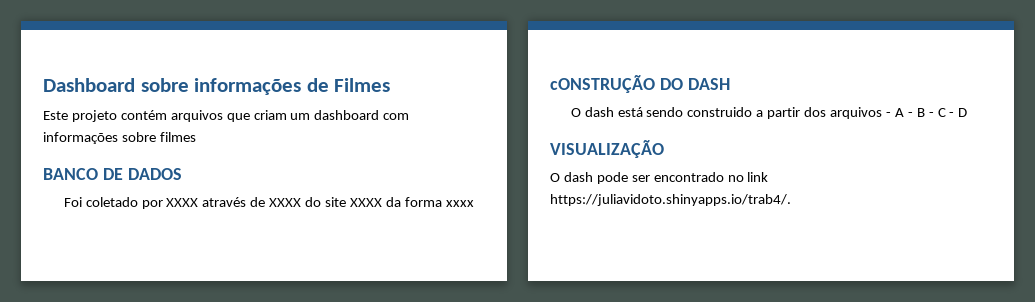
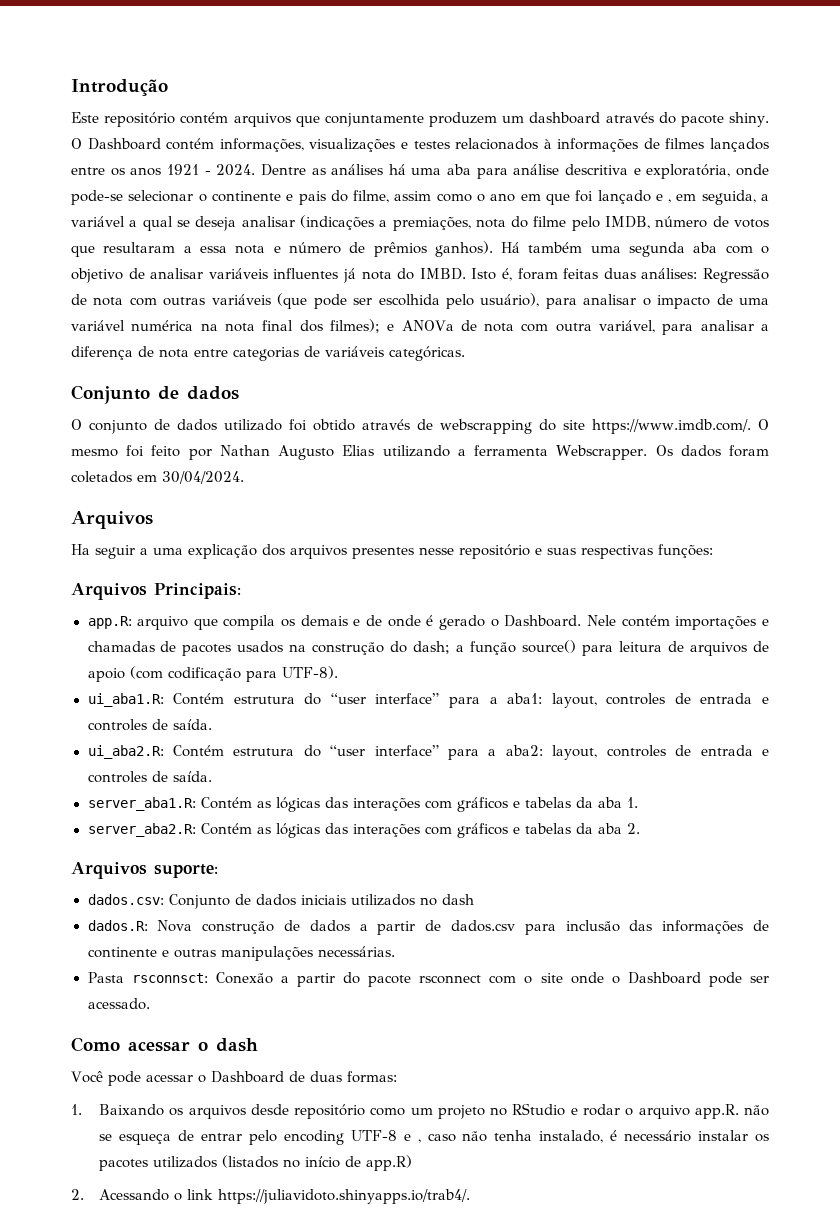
- Dashboard sobre informações de Filmes
+ Introdução
- Este projeto contém arquivos que criam um dashboard com informações sobre filmes
- BANCO DE DADOS
- Foi coletado por XXXX através de XXXX do site XXXX da forma xxxx
- cONSTRUÇÃO DO DASH
- O dash está sendo construido a partir dos arquivos - A - B - C - D
- VISUALIZAÇÃO
- O dash pode ser encontrado no link https://juliavidoto.shinyapps.io/trab4/.
+ Este repositório contém arquivos que conjuntamente produzem um dashboard através do pacote shiny. O Dashboard contém informações, visualizações e testes relacionados à informações de filmes lançados entre os anos 1921 - 2024. Dentre as análises há uma aba para análise descritiva e exploratória, onde pode-se selecionar o continente e pais do filme, assim como o ano em que foi lançado e , em seguida, a variável a qual se deseja analisar (indicações a premiações, nota do filme pelo IMDB, número de votos que resultaram a essa nota e número de prêmios ganhos). Há também uma segunda aba com o objetivo de analisar variáveis influentes já nota do IMBD. Isto é, foram feitas duas análises: Regressão de nota com outras variáveis (que pode ser escolhida pelo usuário), para analisar o impacto de uma variável numérica na nota final dos filmes); e ANOVa de nota com outra variável, para analisar a diferença de nota entre categorias de variáveis categóricas.
+ Conjunto de dados
+ O conjunto de dados utilizado foi obtido através de webscrapping do site https://www.imdb.com/. O mesmo foi feito por Nathan Augusto Elias utilizando a ferramenta Webscrapper. Os dados foram coletados em 30/04/2024.
+ Arquivos
+ Ha seguir a uma explicação dos arquivos presentes nesse repositório e suas respectivas funções:
+ Arquivos Principais:
+ app.R: arquivo que compila os demais e de onde é gerado o Dashboard. Nele contém importações e chamadas de pacotes usados na construção do dash; a função source() para leitura de arquivos de apoio (com codificação para UTF-8).
+ ui_aba1.R: Contém estrutura do “user interface” para a aba1: layout, controles de entrada e controles de saída.
+ ui_aba2.R: Contém estrutura do “user interface” para a aba2: layout, controles de entrada e controles de saída.
+ server_aba1.R: Contém as lógicas das interações com gráficos e tabelas da aba 1.
+ server_aba2.R: Contém as lógicas das interações com gráficos e tabelas da aba 2.
+ Arquivos suporte:
+ dados.csv: Conjunto de dados iniciais utilizados no dash
+ dados.R: Nova construção de dados a partir de dados.csv para inclusão das informações de continente e outras manipulações necessárias.
+ Pasta rsconnsct: Conexão a partir do pacote rsconnect com o site onde o Dashboard pode ser acessado.
+ Como acessar o dash
+ Você pode acessar o Dashboard de duas formas:
+ 1. Baixando os arquivos desde repositório como um projeto no RStudio e rodar o arquivo app.R. não se esqueça de entrar pelo encoding UTF-8 e , caso não tenha instalado, é necessário instalar os pacotes utilizados (listados no início de app.R)
+ 2. Acessando o link https://juliavidoto.shinyapps.io/trab4/.

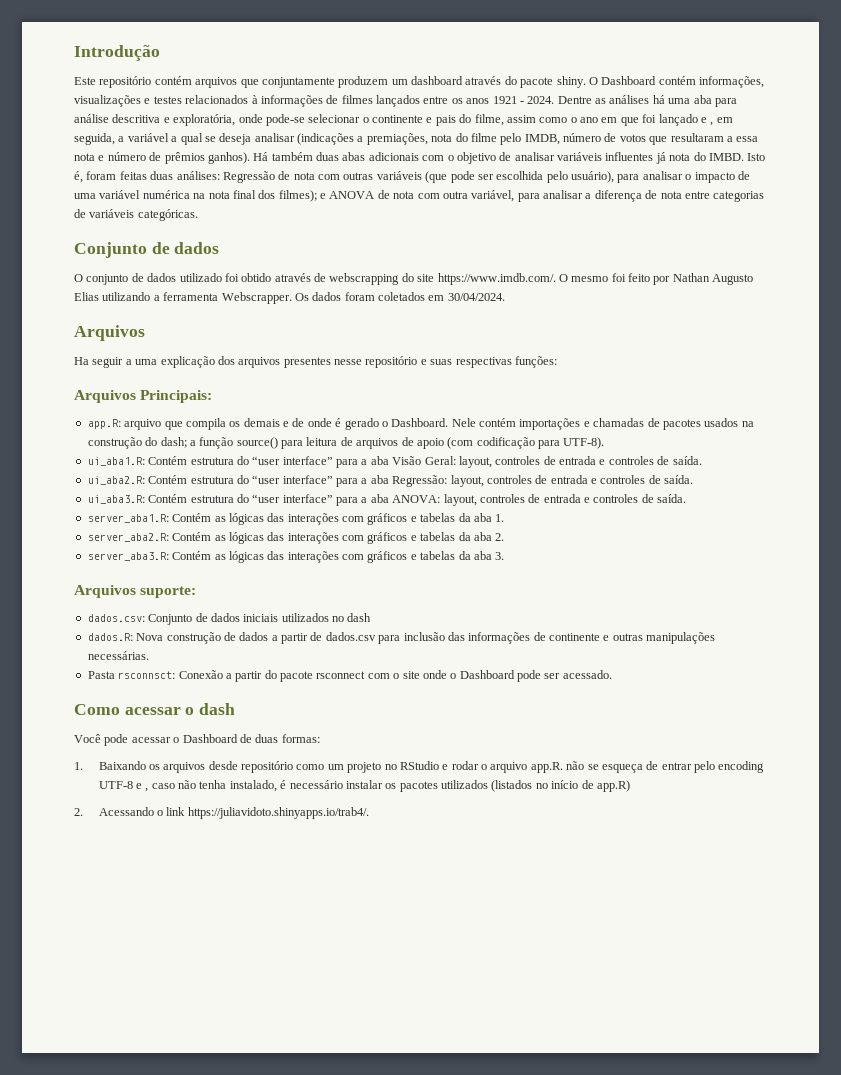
- Há também uma segunda aba com o objetivo de analisar variáveis influentes já nota do IMBD.
+ Há também duas abas adicionais com o objetivo de analisar variáveis influentes já nota do IMBD.
- Isto é, foram feitas duas análises: Regressão de nota com outras variáveis (que pode ser escolhida pelo usuário), para analisar o impacto de uma variável numérica na nota final dos filmes); e ANOVa de nota com outra variável, para analisar a diferença de nota entre categorias de variáveis categóricas.
+ Isto é, foram feitas duas análises: Regressão de nota com outras variáveis (que pode ser escolhida pelo usuário), para analisar o impacto de uma variável numérica na nota final dos filmes); e ANOVA de nota com outra variável, para analisar a diferença de nota entre categorias de variáveis categóricas.
- ui_aba1.R: Contém estrutura do “user interface” para a aba1: layout, controles de entrada e controles de saída.
+ ui_aba1.R: Contém estrutura do “user interface” para a aba Visão Geral: layout, controles de entrada e controles de saída.
- ui_aba2.R: Contém estrutura do “user interface” para a aba2: layout, controles de entrada e controles de saída.
+ ui_aba2.R: Contém estrutura do “user interface” para a aba Regressão: layout, controles de entrada e controles de saída.
+ ui_aba3.R: Contém estrutura do “user interface” para a aba ANOVA: layout, controles de entrada e controles de saída.
+ server_aba3.R: Contém as lógicas das interações com gráficos e tabelas da aba 3.

